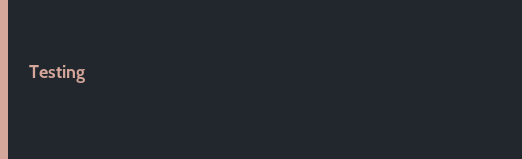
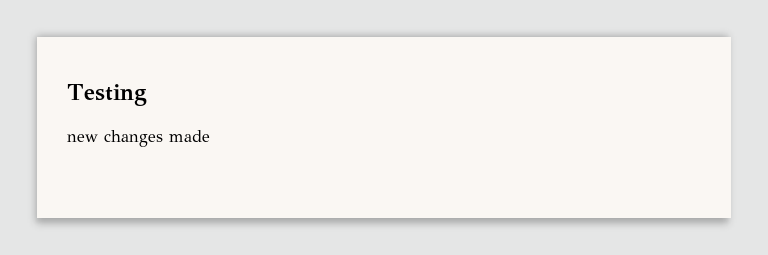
+ new changes made

